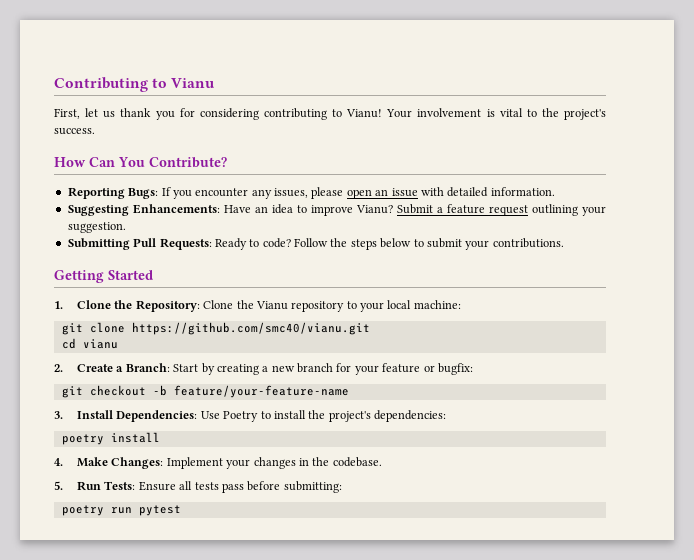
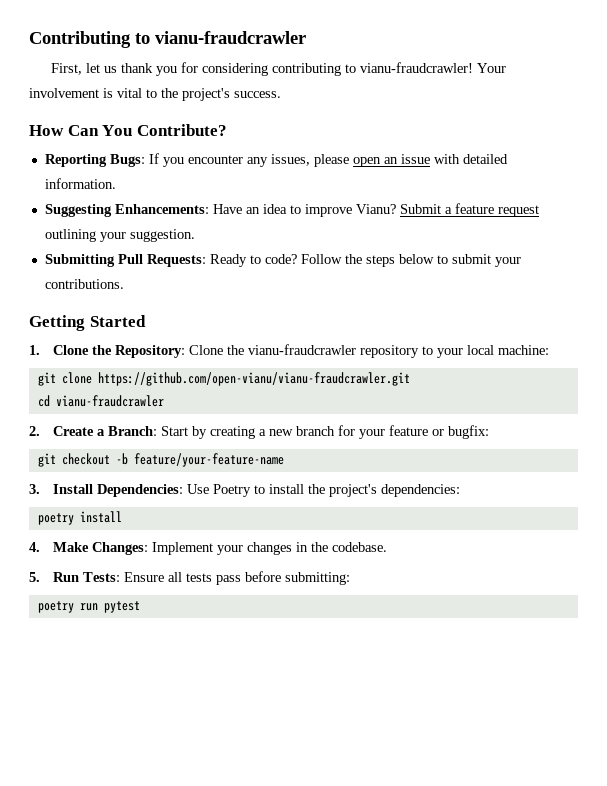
- Contributing to Vianu
+ Contributing to vianu-fraudcrawler
- First, let us thank you for considering contributing to Vianu!
+ First, let us thank you for considering contributing to vianu-fraudcrawler!
- 1. Clone the Repository: Clone the Vianu repository to your local machine:
+ 1. Clone the Repository: Clone the vianu-fraudcrawler repository to your local machine:
- git clone https://github.com/smc40/vianu.git
+ git clone https://github.com/open-vianu/vianu-fraudcrawler.git
- cd vianu
+ cd vianu-fraudcrawler

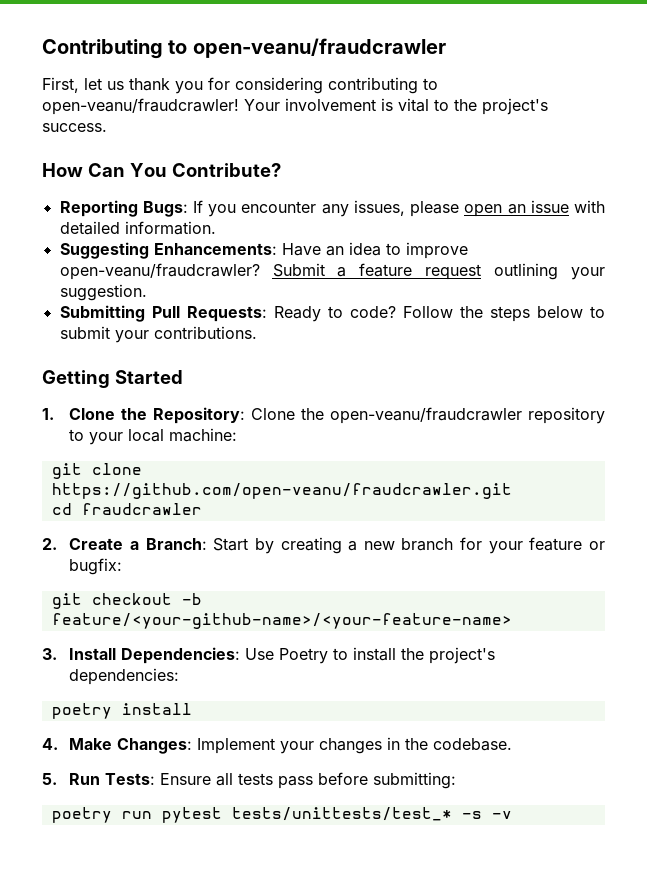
- Contributing to vianu-fraudcrawler
+ Contributing to open-veanu/fraudcrawler
- First, let us thank you for considering contributing to vianu-fraudcrawler!
+ First, let us thank you for considering contributing to open-veanu/fraudcrawler!
- Suggesting Enhancements: Have an idea to improve Vianu?
+ Suggesting Enhancements: Have an idea to improve open-veanu/fraudcrawler?
- 1. Clone the Repository: Clone the vianu-fraudcrawler repository to your local machine:
+ 1. Clone the Repository: Clone the open-veanu/fraudcrawler repository to your local machine:
- git clone https://github.com/open-vianu/vianu-fraudcrawler.git
+ git clone https://github.com/open-veanu/fraudcrawler.git
- cd vianu-fraudcrawler
+ cd fraudcrawler
- git checkout -b feature/your-feature-name
+ git checkout -b feature/<your-github-name>/<your-feature-name>
- poetry run pytest
+ poetry run pytest tests/unittests/test_* -s -v

